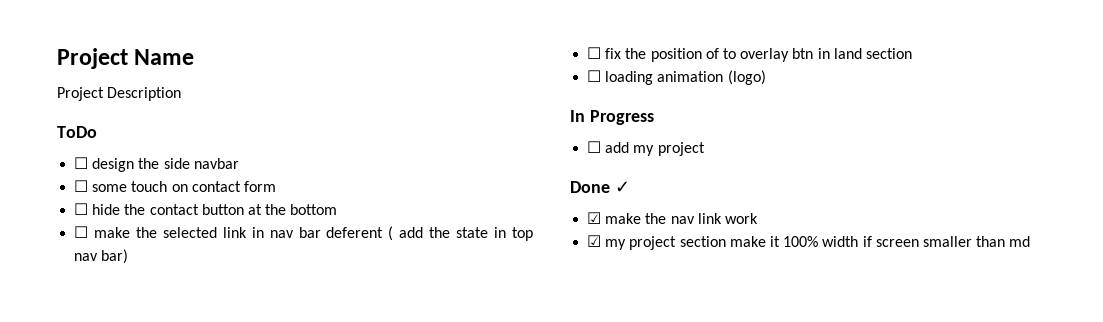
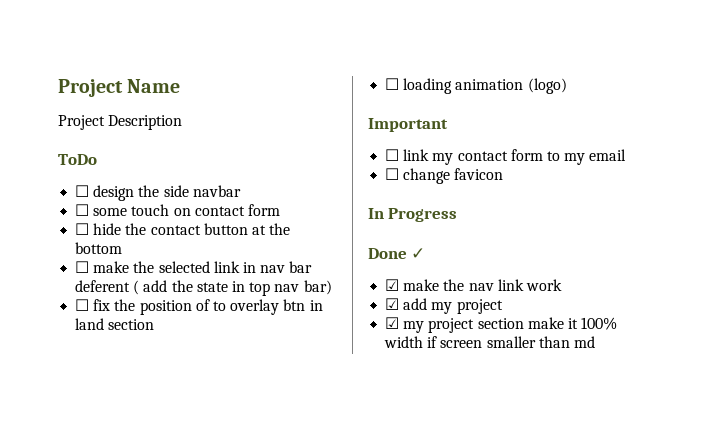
+ Important
+ ☐ link my contact form to my email
+ ☐ change favicon
  In Progress
- ☐ add my project
+ ☑ add my project

